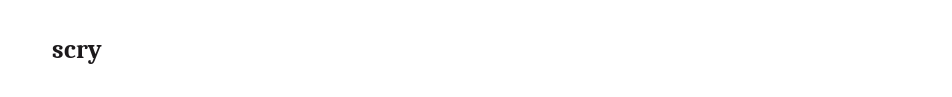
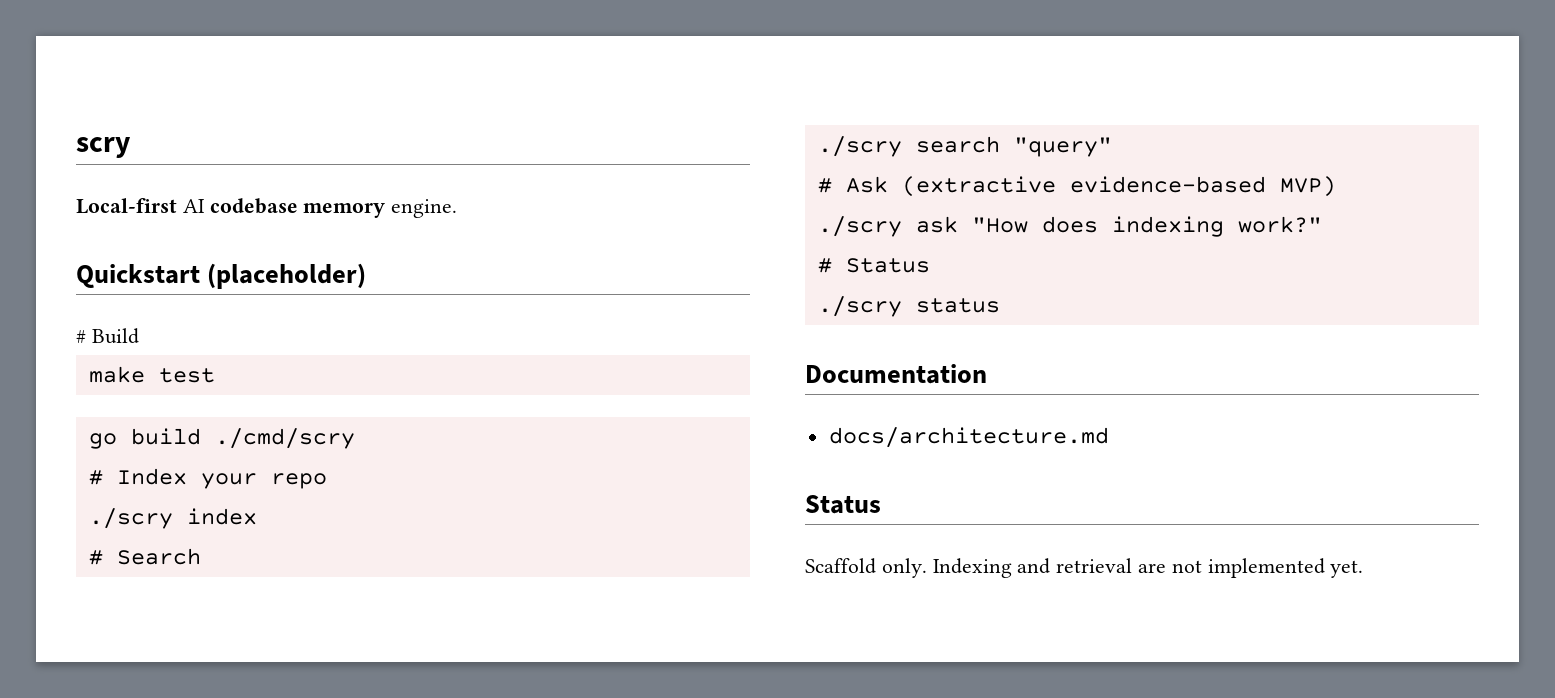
+ Local-first AI codebase memory engine.
+ Quickstart (placeholder)
+ # Build
+ make test
+ go build ./cmd/scry
+ # Index your repo
+ ./scry index
+ # Search
+ ./scry search "query"
+ # Ask (extractive evidence-based MVP)
+ ./scry ask "How does indexing work?"
+ # Status
+ ./scry status
+ Documentation
+ docs/architecture.md
+ Status
+ Scaffold only. Indexing and retrieval are not implemented yet.

